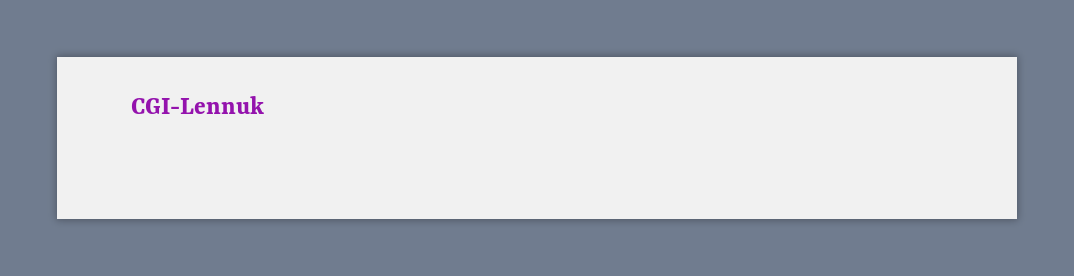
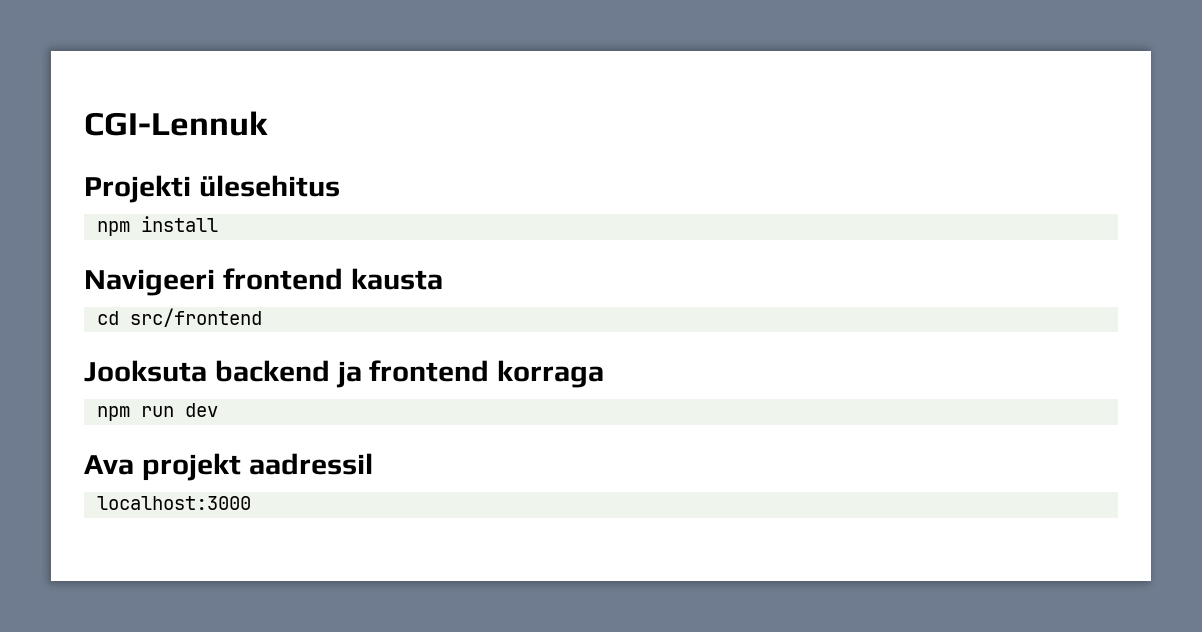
+ Projekti ülesehitus
+ npm install
+ Navigeeri frontend kausta
+ cd src/frontend
+ Jooksuta backend ja frontend korraga
+ npm run dev
+ Ava projekt aadressil
+ localhost:3000

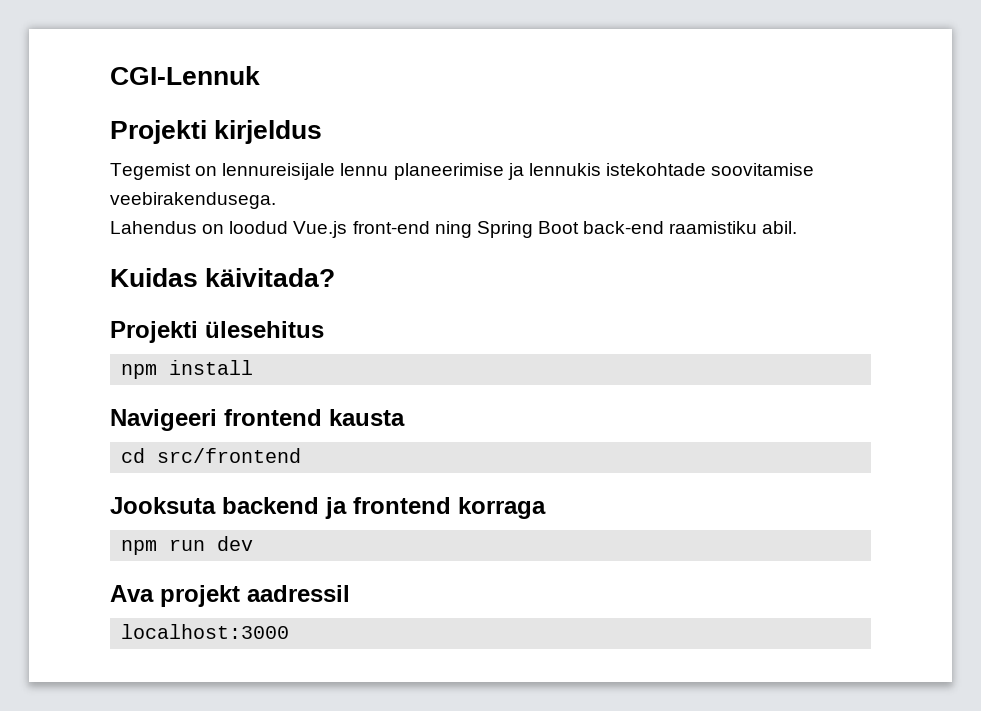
+ Projekti kirjeldus
+ Tegemist on lennureisijale lennu planeerimise ja lennukis istekohtade soovitamise veebirakendusega.
+ Lahendus on loodud Vue.js front-end ning Spring Boot back-end raamistiku abil.
+ Kuidas käivitada?

